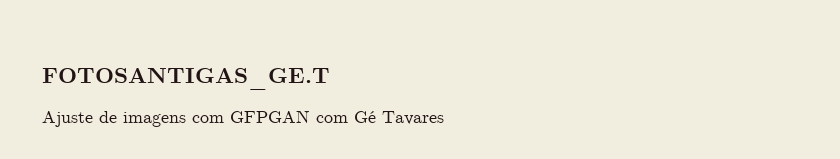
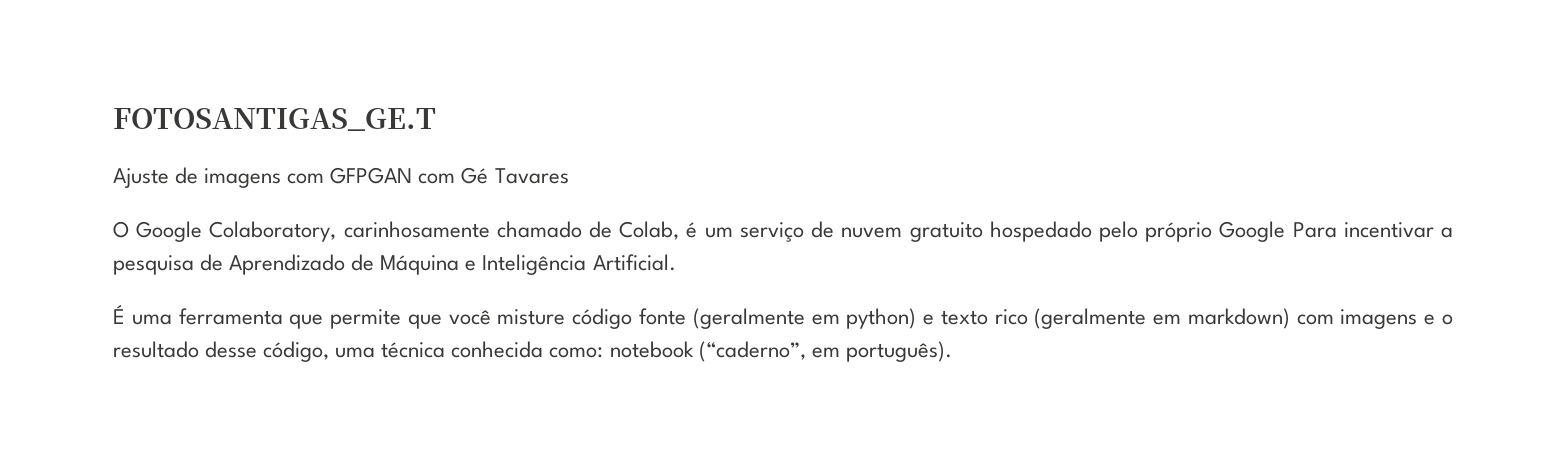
+ O Google Colaboratory, carinhosamente chamado de Colab, é um serviço de nuvem gratuito hospedado pelo próprio Google Para incentivar a pesquisa de Aprendizado de Máquina e Inteligência Artificial.
+ É uma ferramenta que permite que você misture código fonte (geralmente em python) e texto rico (geralmente em markdown) com imagens e o resultado desse código, uma técnica conhecida como: notebook (“caderno”, em português).

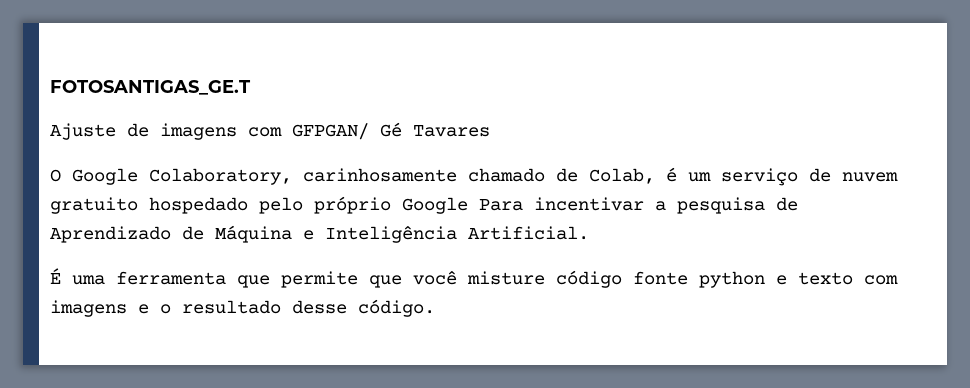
- Ajuste de imagens com GFPGAN com Gé Tavares
+ Ajuste de imagens com GFPGAN/ Gé Tavares
- É uma ferramenta que permite que você misture código fonte (geralmente em python) e texto rico (geralmente em markdown) com imagens e o resultado desse código, uma técnica conhecida como: notebook (“caderno”, em português).
+ É uma ferramenta que permite que você misture código fonte python e texto com imagens e o resultado desse código.

